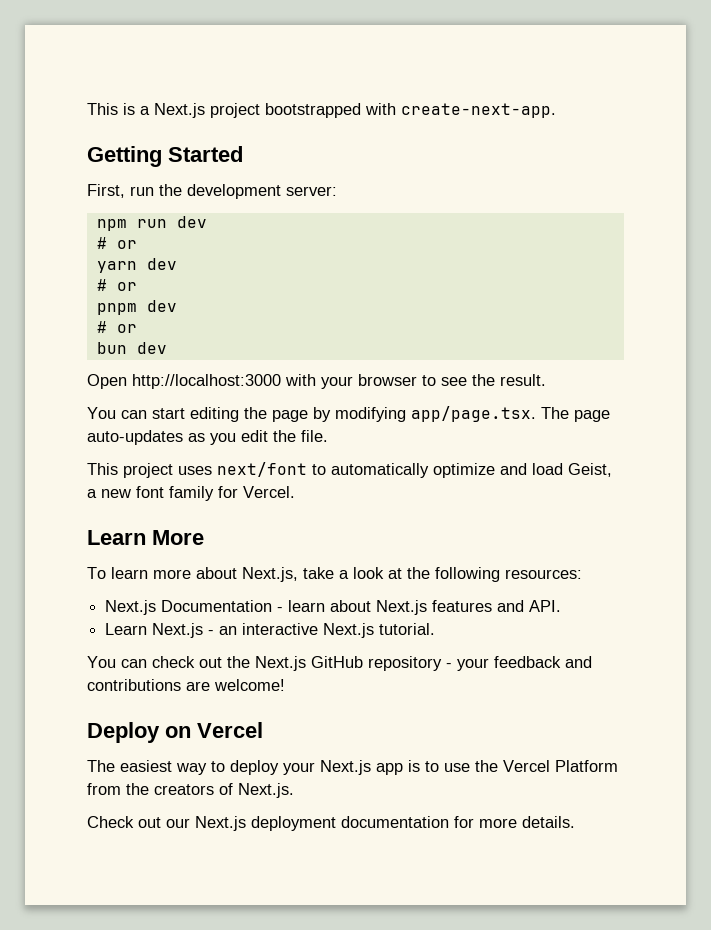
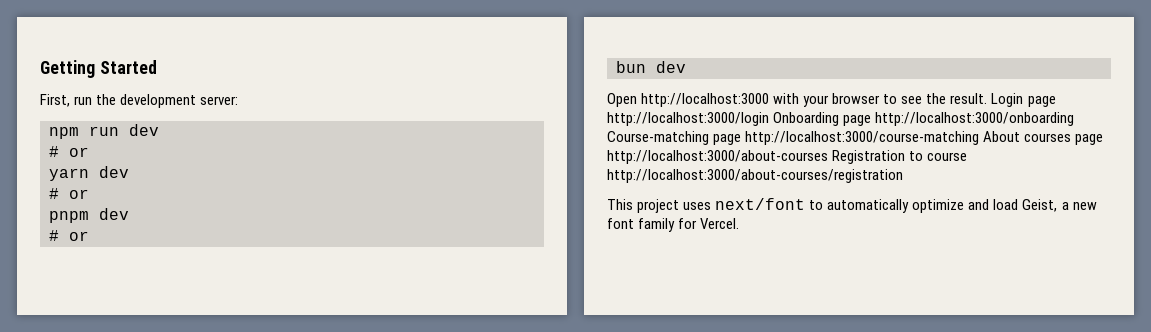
- This is a Next.js project bootstrapped with create-next-app.
- Open http://localhost:3000 with your browser to see the result.
- You can start editing the page by modifying app/page.tsx. The page auto-updates as you edit the file.
+ Open http://localhost:3000 with your browser to see the result. Login page http://localhost:3000/login Onboarding page http://localhost:3000/onboarding Course-matching page http://localhost:3000/course-matching About courses page http://localhost:3000/about-courses Registration to course http://localhost:3000/about-courses/registration
- Learn More
- To learn more about Next.js, take a look at the following resources:
- Next.js Documentation - learn about Next.js features and API.
- Learn Next.js - an interactive Next.js tutorial.
- You can check out the Next.js GitHub repository - your feedback and contributions are welcome!
- Deploy on Vercel
- The easiest way to deploy your Next.js app is to use the Vercel Platform from the creators of Next.js.
- Check out our Next.js deployment documentation for more details.

